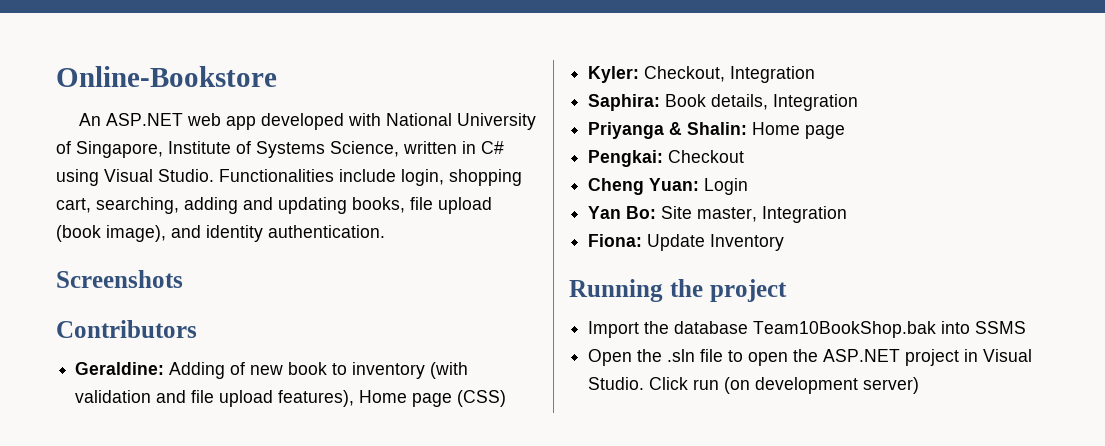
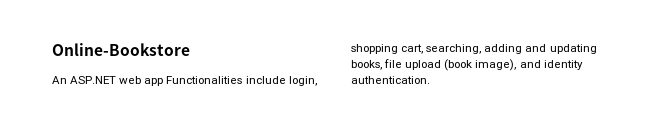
- An ASP.NET web app developed with National University of Singapore, Institute of Systems Science, written in C# using Visual Studio. Functionalities include login, shopping cart, searching, adding and updating books, file upload (book image), and identity authentication.
+ An ASP.NET web app Functionalities include login, shopping cart, searching, adding and updating books, file upload (book image), and identity authentication.
- Screenshots
- Contributors
- Geraldine: Adding of new book to inventory (with validation and file upload features), Home page (CSS)
- Kyler: Checkout, Integration
- Saphira: Book details, Integration
- Priyanga & Shalin: Home page
- Pengkai: Checkout
- Cheng Yuan: Login
- Yan Bo: Site master, Integration
- Fiona: Update Inventory
- Running the project
- Import the database Team10BookShop.bak into SSMS
- Open the .sln file to open the ASP.NET project in Visual Studio. Click run (on development server)

